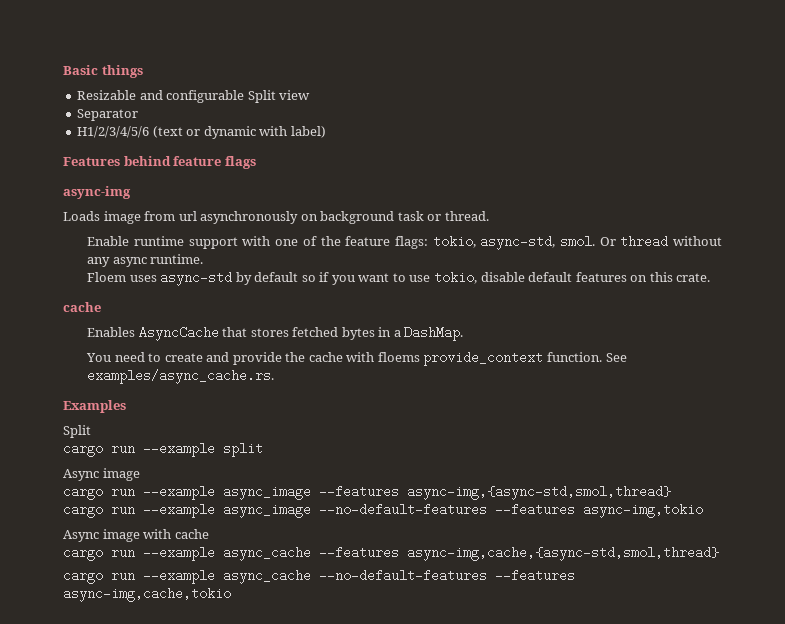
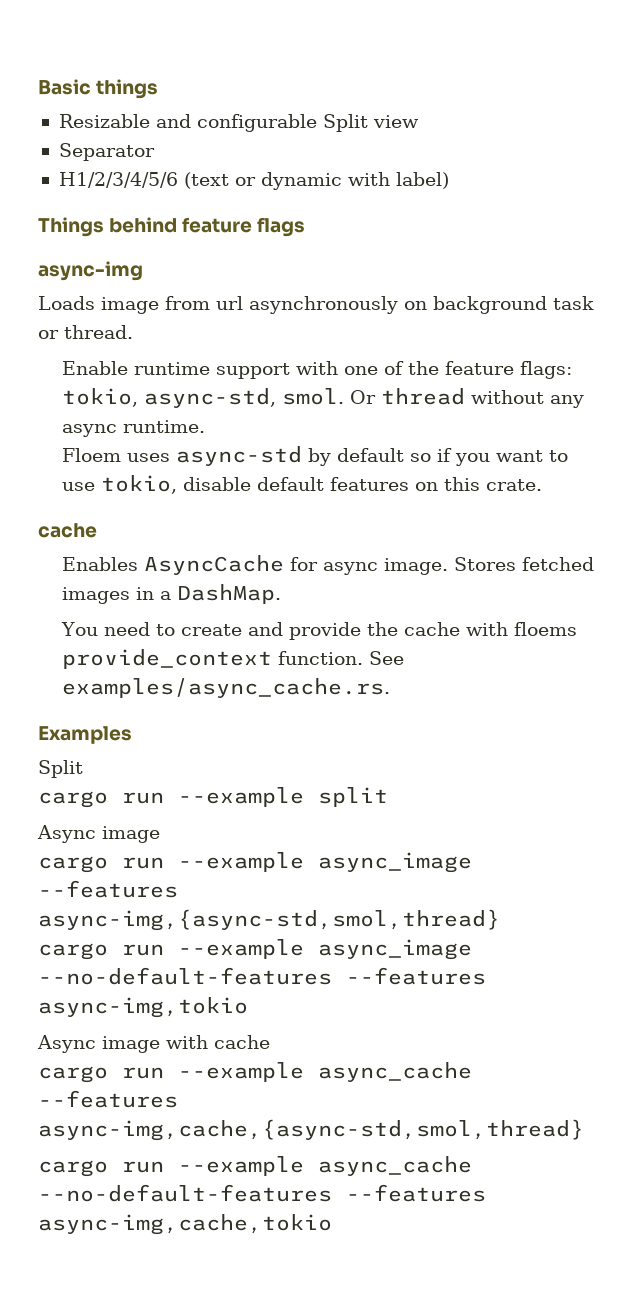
- Features behind feature flags
+ Things behind feature flags
- Enables AsyncCache that stores fetched bytes in a DashMap.
+ Enables AsyncCache for async image. Stores fetched images in a DashMap.

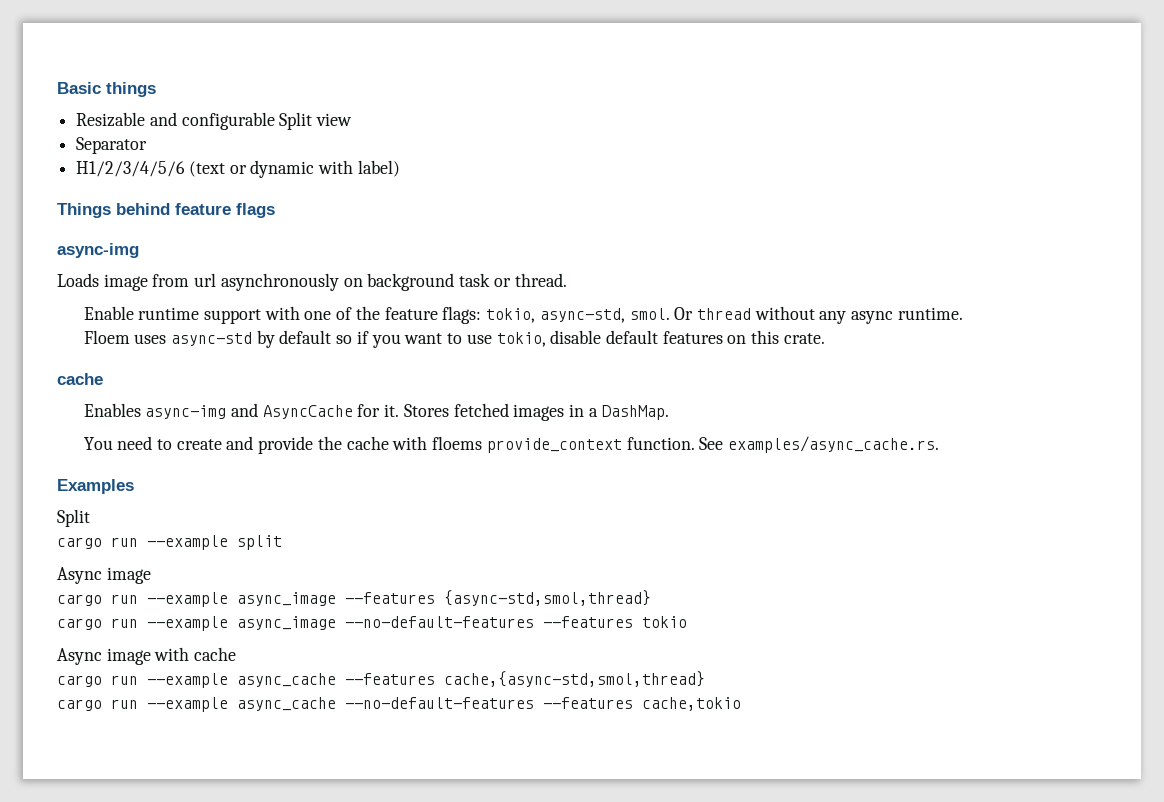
- Enables AsyncCache for async image.
+ Enables async-img and AsyncCache for it.
- cargo run --example async_image --features async-img,{async-std,smol,thread}
+ cargo run --example async_image --features {async-std,smol,thread}
- cargo run --example async_image --no-default-features --features async-img,tokio
+ cargo run --example async_image --no-default-features --features tokio
- cargo run --example async_cache --features async-img,cache,{async-std,smol,thread}
+ cargo run --example async_cache --features cache,{async-std,smol,thread}
- cargo run --example async_cache --no-default-features --features async-img,cache,tokio
+ cargo run --example async_cache --no-default-features --features cache,tokio

